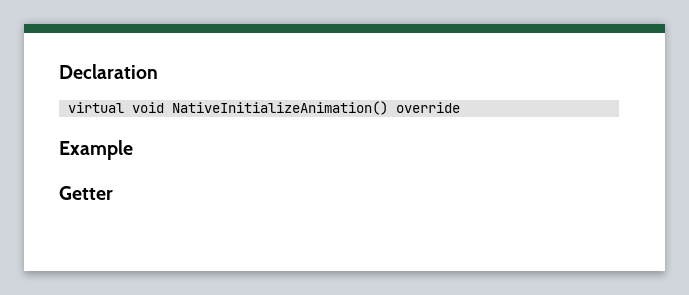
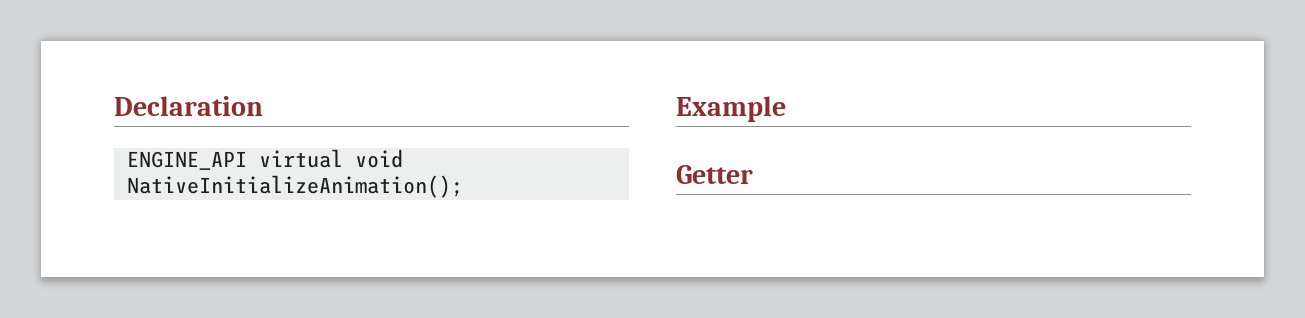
- virtual void NativeInitializeAnimation() override
+ ENGINE_API virtual void NativeInitializeAnimation();

